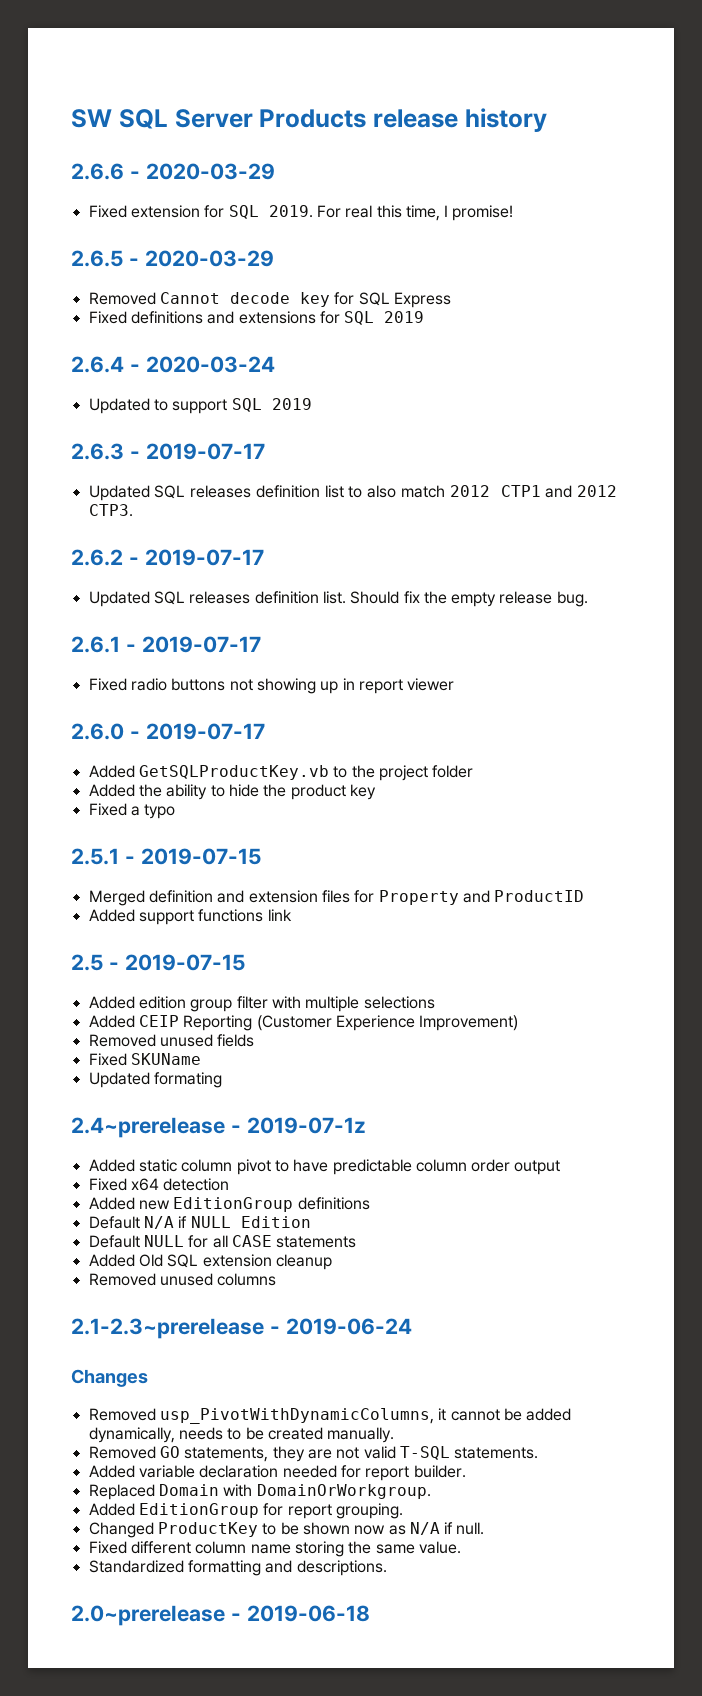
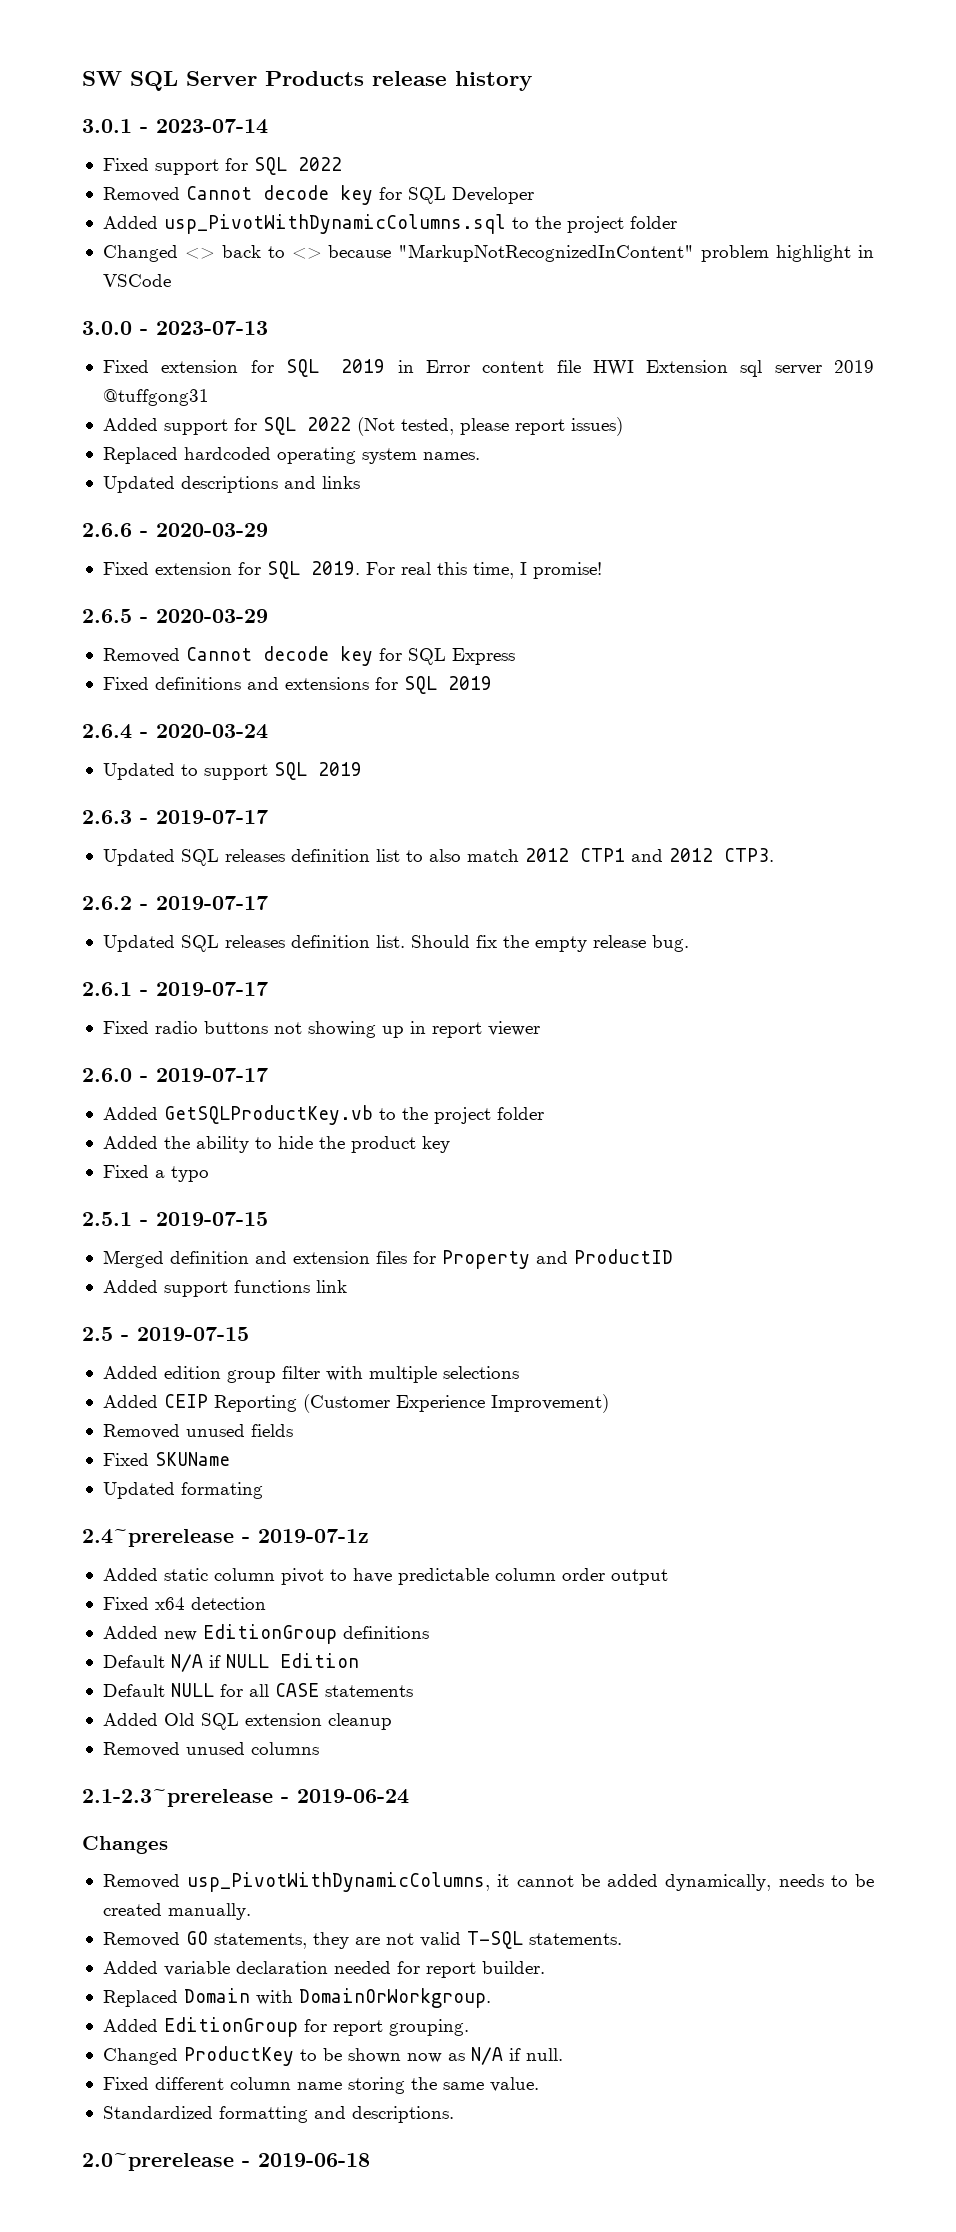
+ 3.0.1 - 2023-07-14
+ Fixed support for SQL 2022
+ Removed Cannot decode key for SQL Developer
+ Added usp_PivotWithDynamicColumns.sql to the project folder
+ Changed <> back to <> because "MarkupNotRecognizedInContent" problem highlight in VSCode
+ 3.0.0 - 2023-07-13
+ Fixed extension for SQL 2019 in Error content file HWI Extension sql server 2019 @tuffgong31
+ Added support for SQL 2022 (Not tested, please report issues)
+ Replaced hardcoded operating system names.
+ Updated descriptions and links

